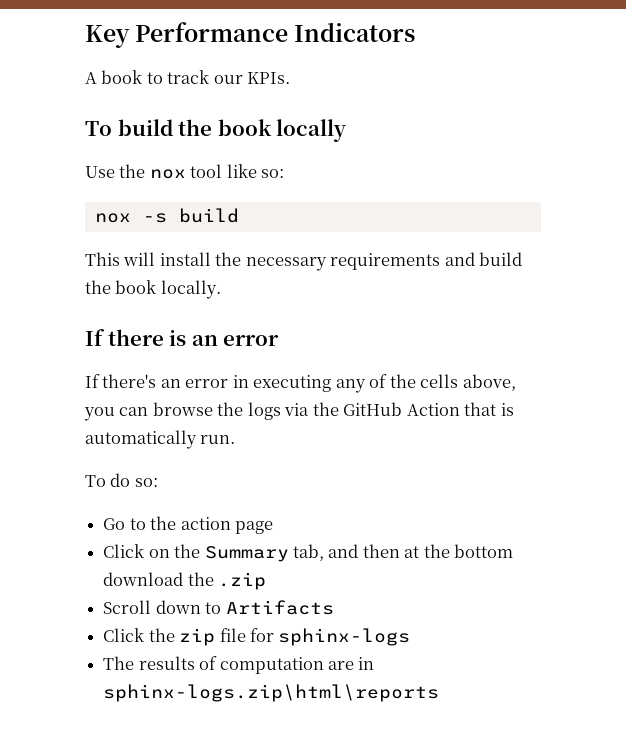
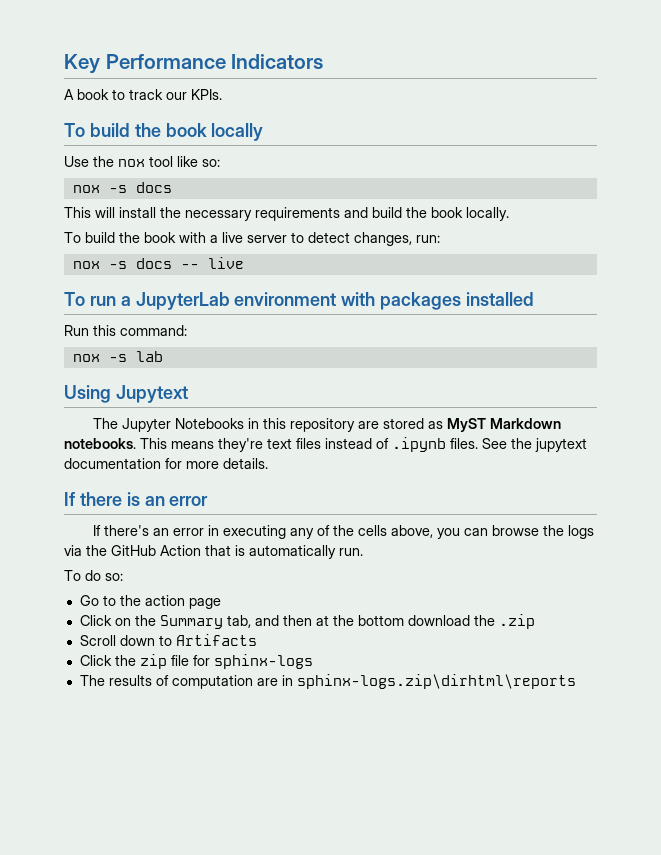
  Use the nox tool like so:
- nox -s build
+ nox -s docs
+ To build the book with a live server to detect changes, run:
+ nox -s docs -- live
+ To run a JupyterLab environment with packages installed
+ Run this command:
+ nox -s lab
+ Using Jupytext
+ The Jupyter Notebooks in this repository are stored as MyST Markdown notebooks. This means they're text files instead of .ipynb files. See the jupytext documentation for more details.
- The results of computation are in sphinx-logs.zip\html\reports
+ The results of computation are in sphinx-logs.zip\dirhtml\reports

